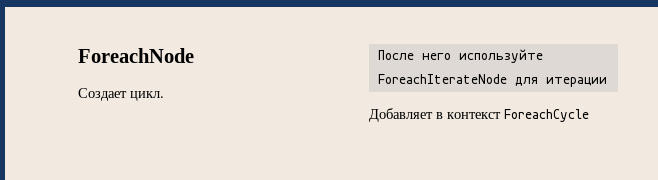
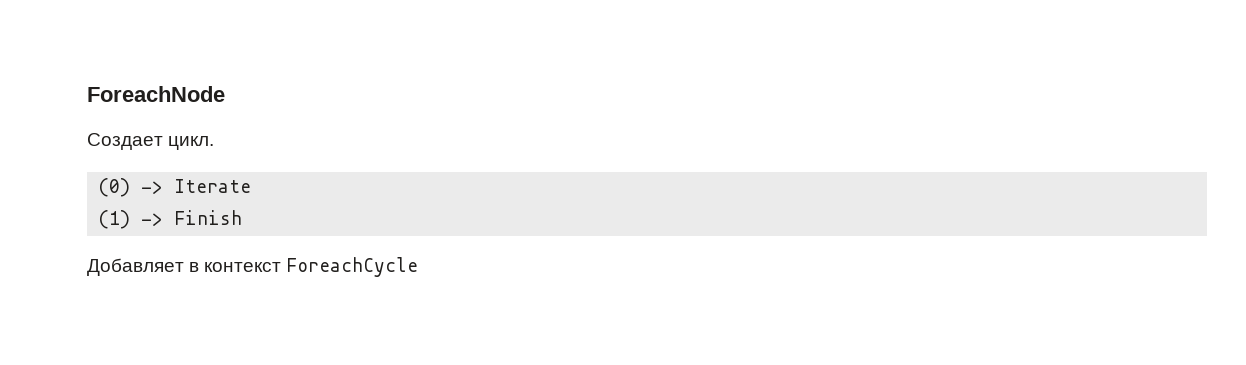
- После него используйте ForeachIterateNode для итерации
+ (0) -> Iterate
+ (1) -> Finish

